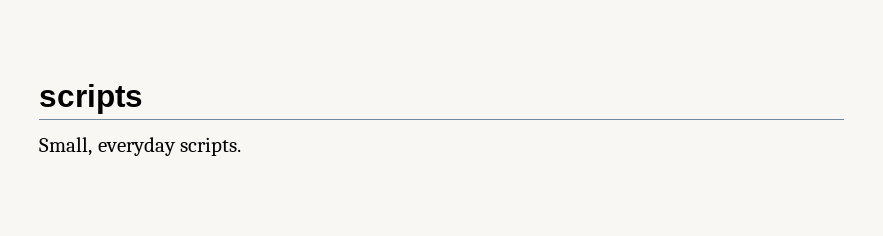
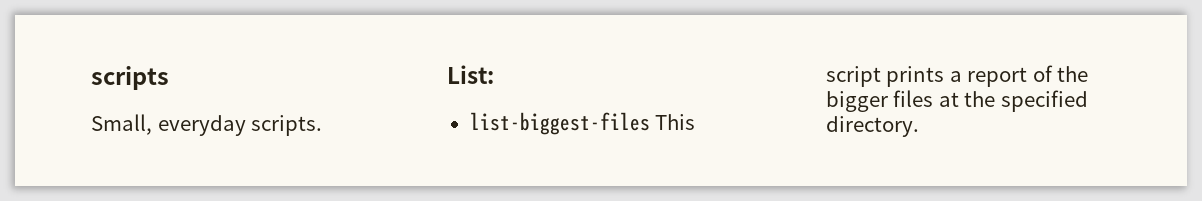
+ List:
+ list-biggest-files This script prints a report of the bigger files at the specified directory.

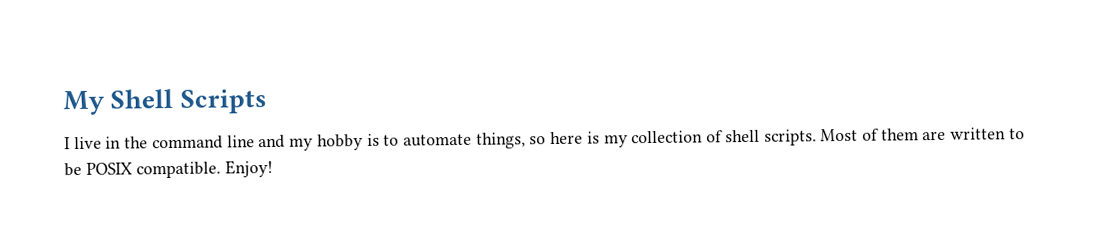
- scripts
- Small, everyday scripts.
- List:
- list-biggest-files This script prints a report of the bigger files at the specified directory.
+ My Shell Scripts
+ I live in the command line and my hobby is to automate things, so here is my collection of shell scripts. Most of them are written to be POSIX compatible. Enjoy!

